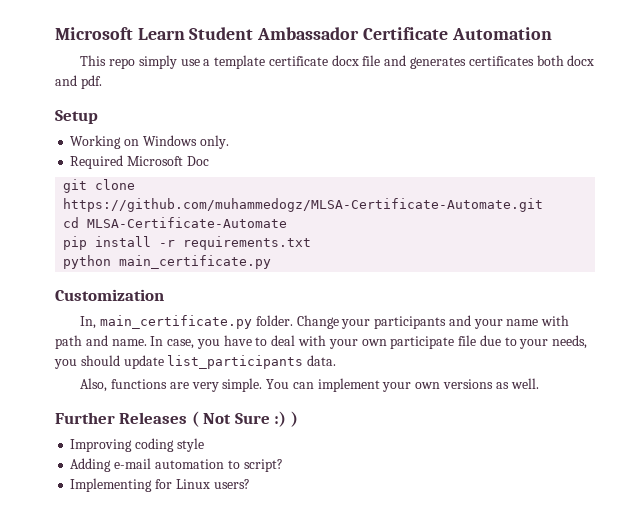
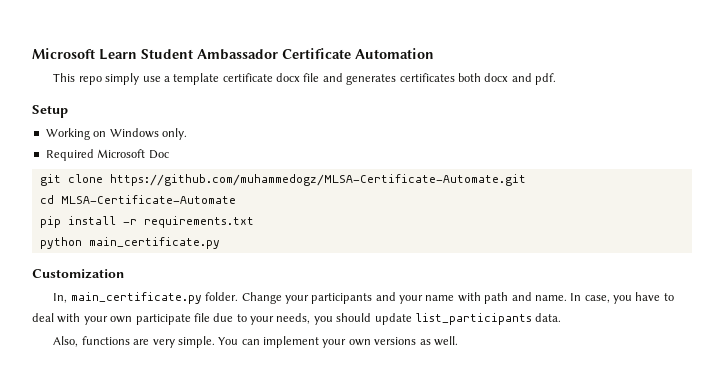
- Further Releases ( Not Sure :) )
- Improving coding style
- Adding e-mail automation to script?
- Implementing for Linux users?

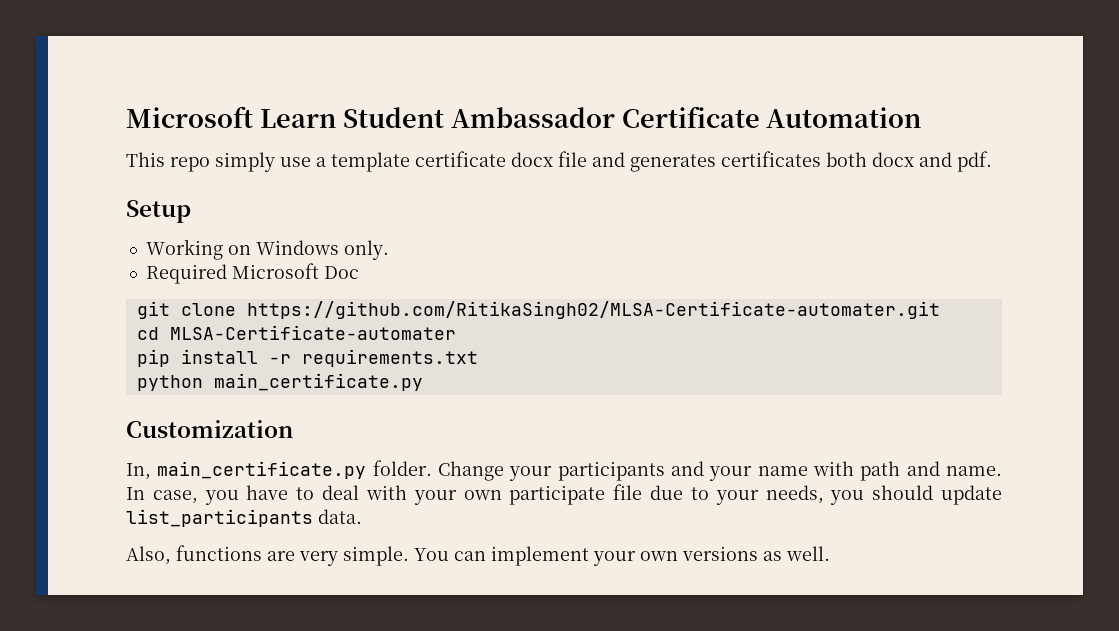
- git clone https://github.com/muhammedogz/MLSA-Certificate-Automate.git
+ git clone https://github.com/RitikaSingh02/MLSA-Certificate-automater.git
- cd MLSA-Certificate-Automate
+ cd MLSA-Certificate-automater

